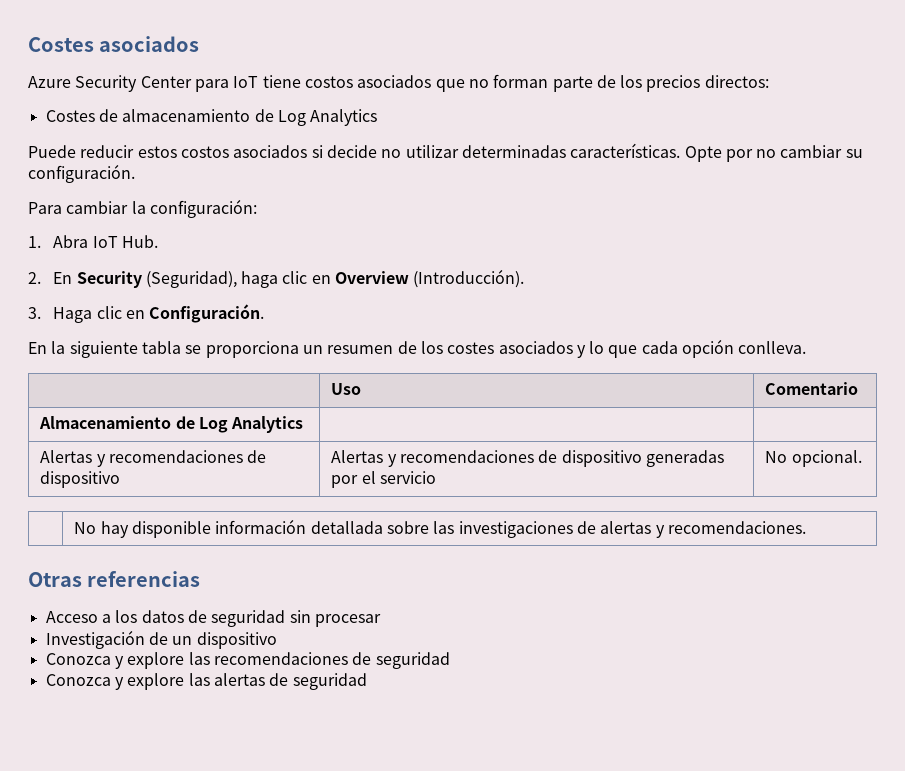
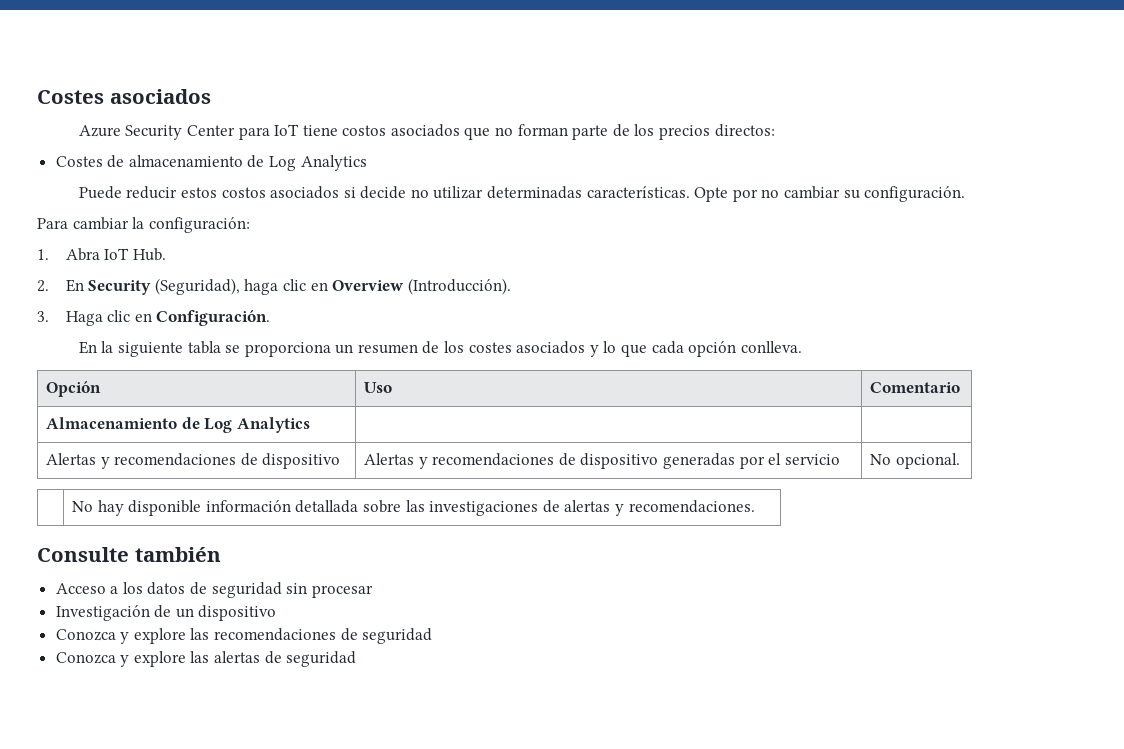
- | Uso | Comentario
+ Opción | Uso | Comentario
- Otras referencias
+ Consulte también

